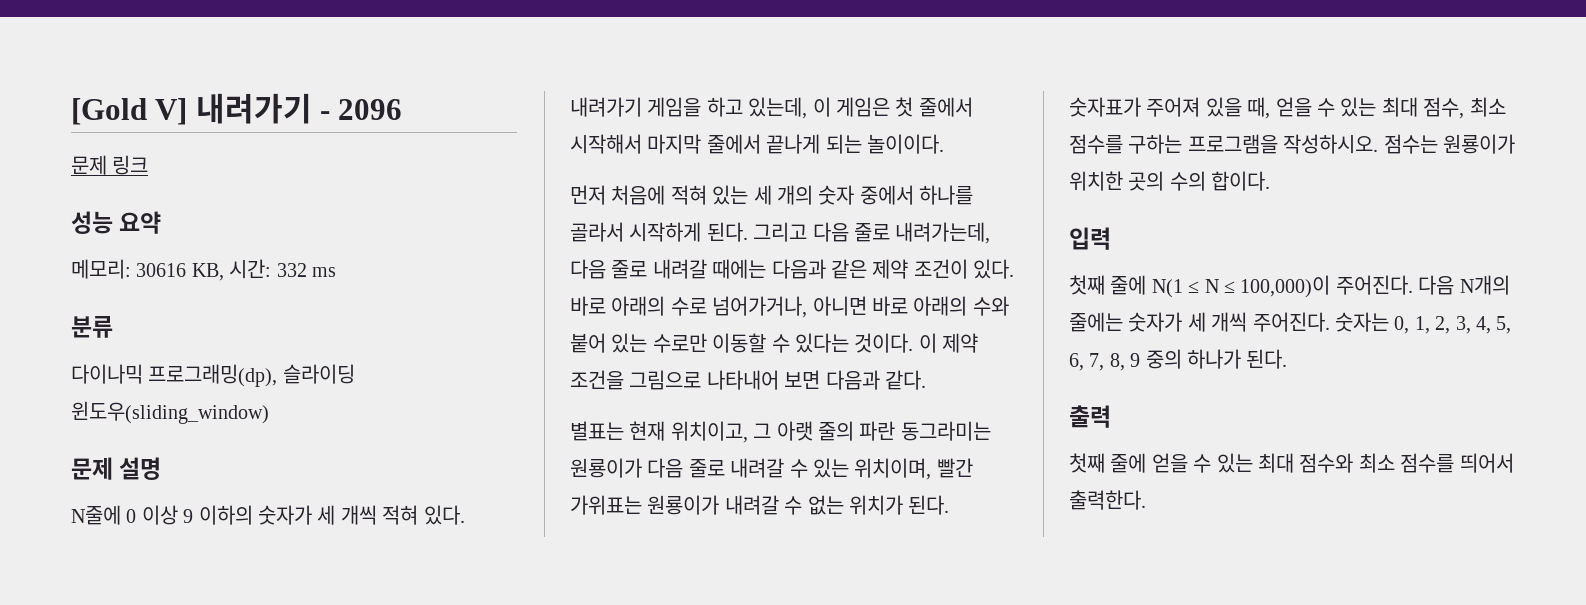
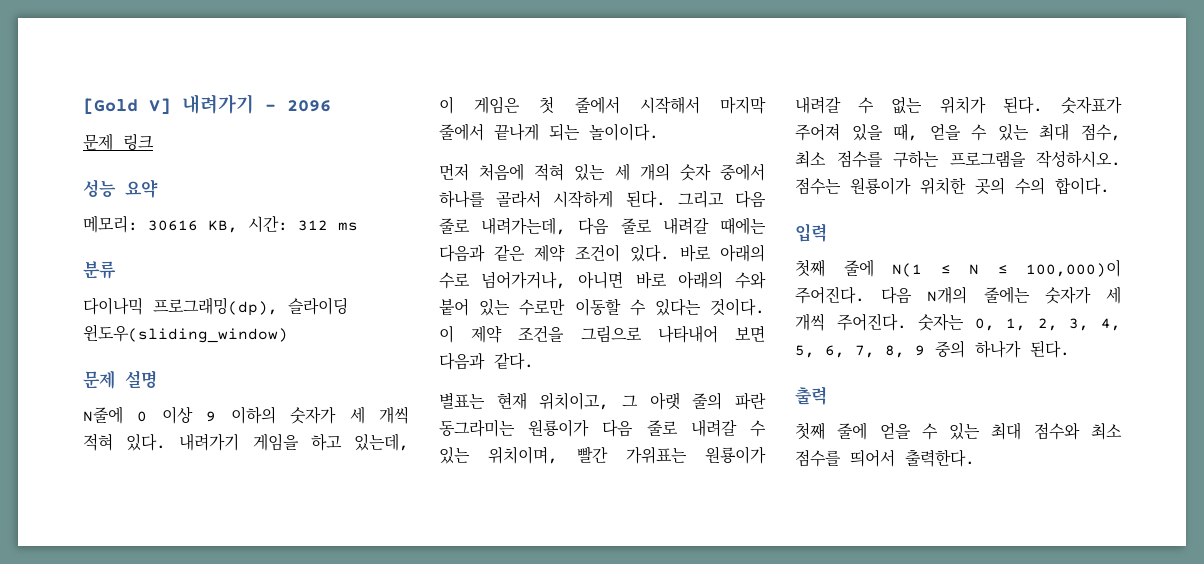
- 메모리: 30616 KB, 시간: 332 ms
+ 메모리: 30616 KB, 시간: 312 ms

